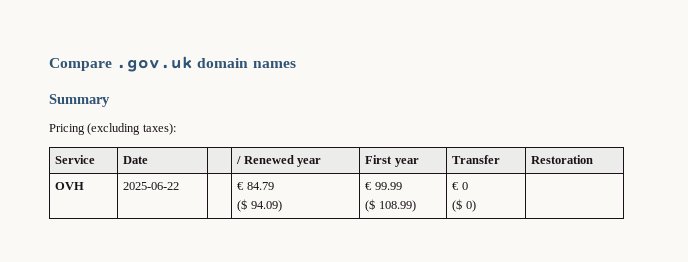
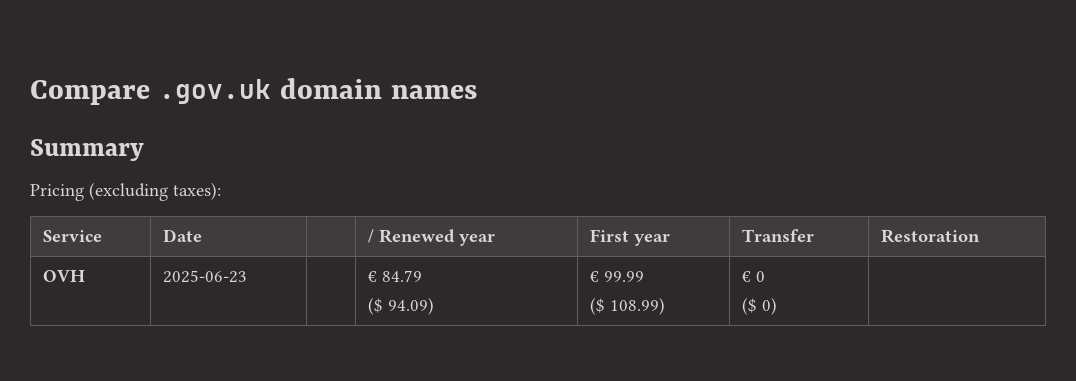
- OVH | 2025-06-22 | | € 84.79
+ OVH | 2025-06-23 | | € 84.79

